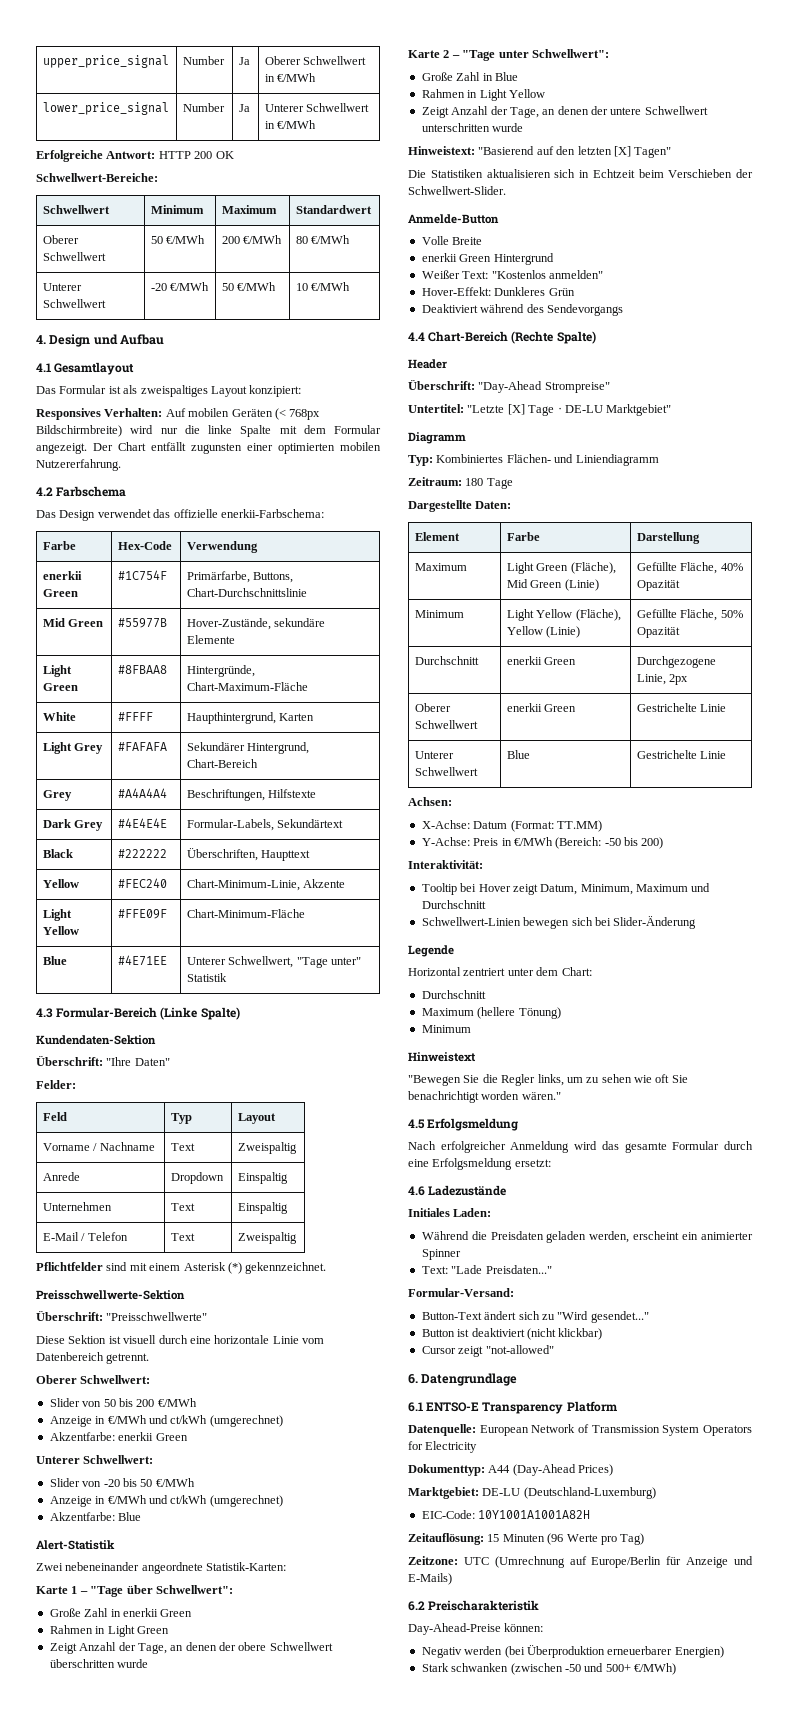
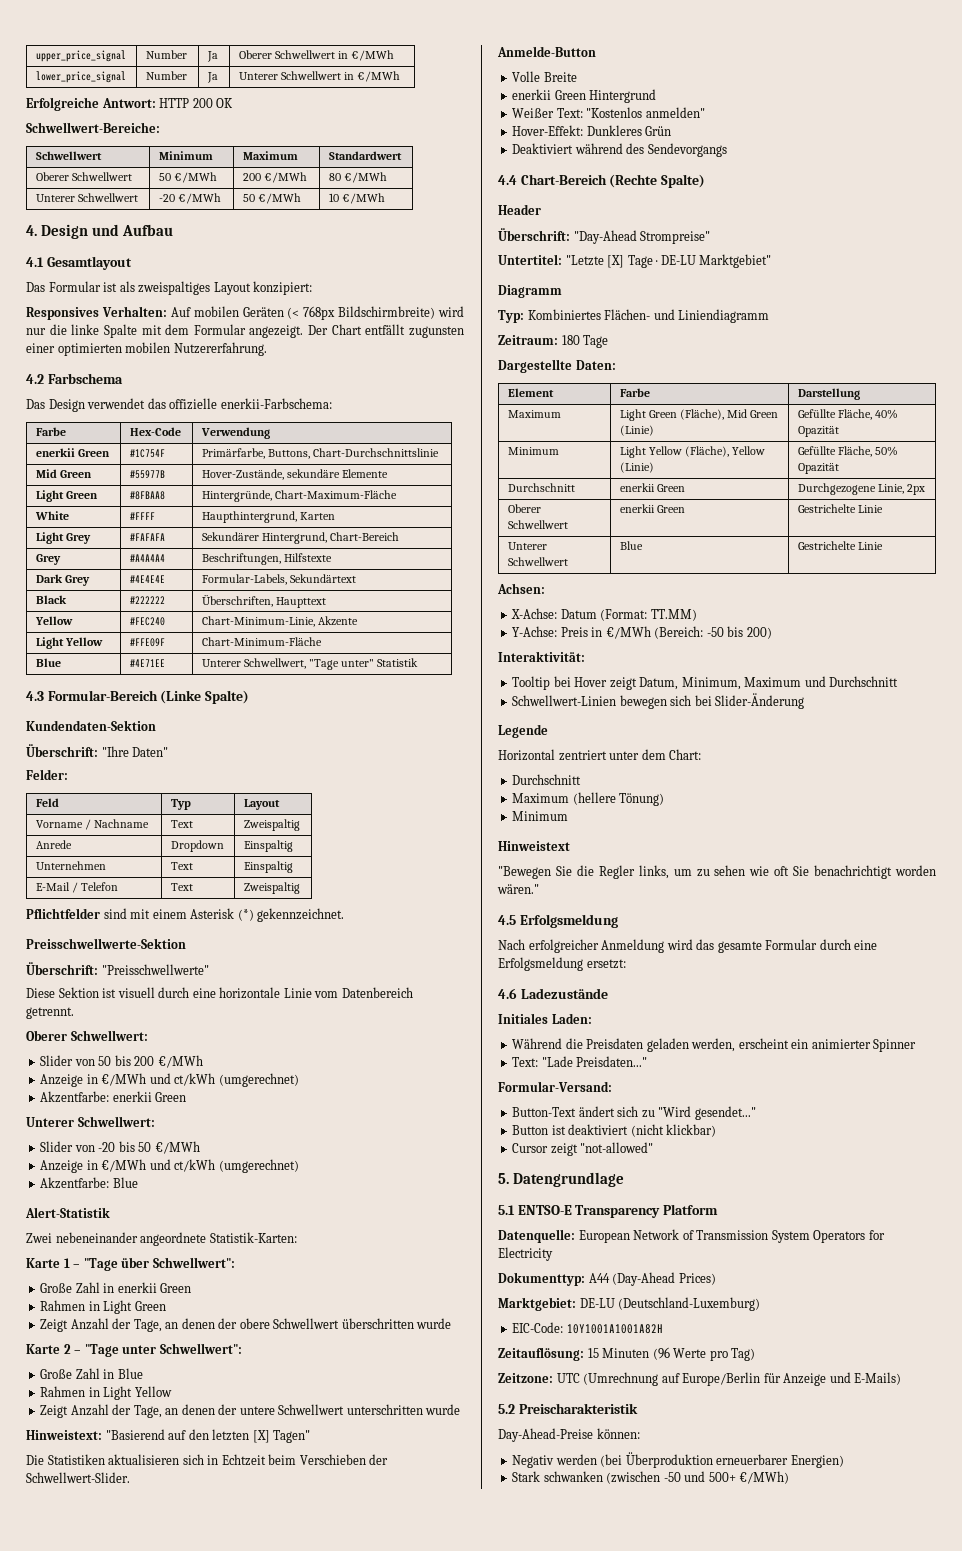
- 6. Datengrundlage
+ 5. Datengrundlage
- 6.1 ENTSO-E Transparency Platform
+ 5.1 ENTSO-E Transparency Platform
- 6.2 Preischarakteristik
+ 5.2 Preischarakteristik

